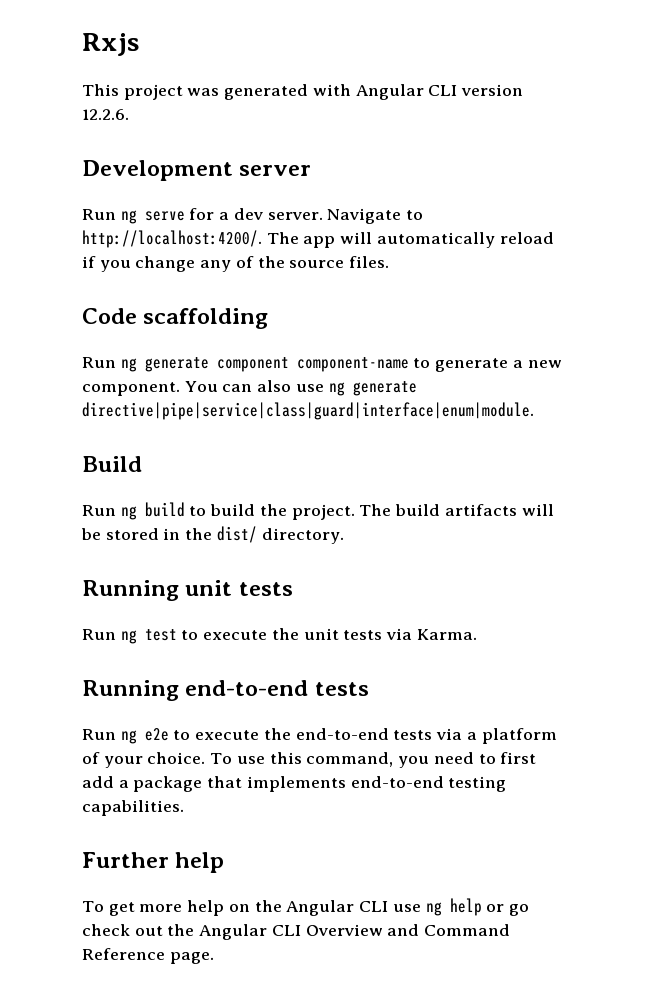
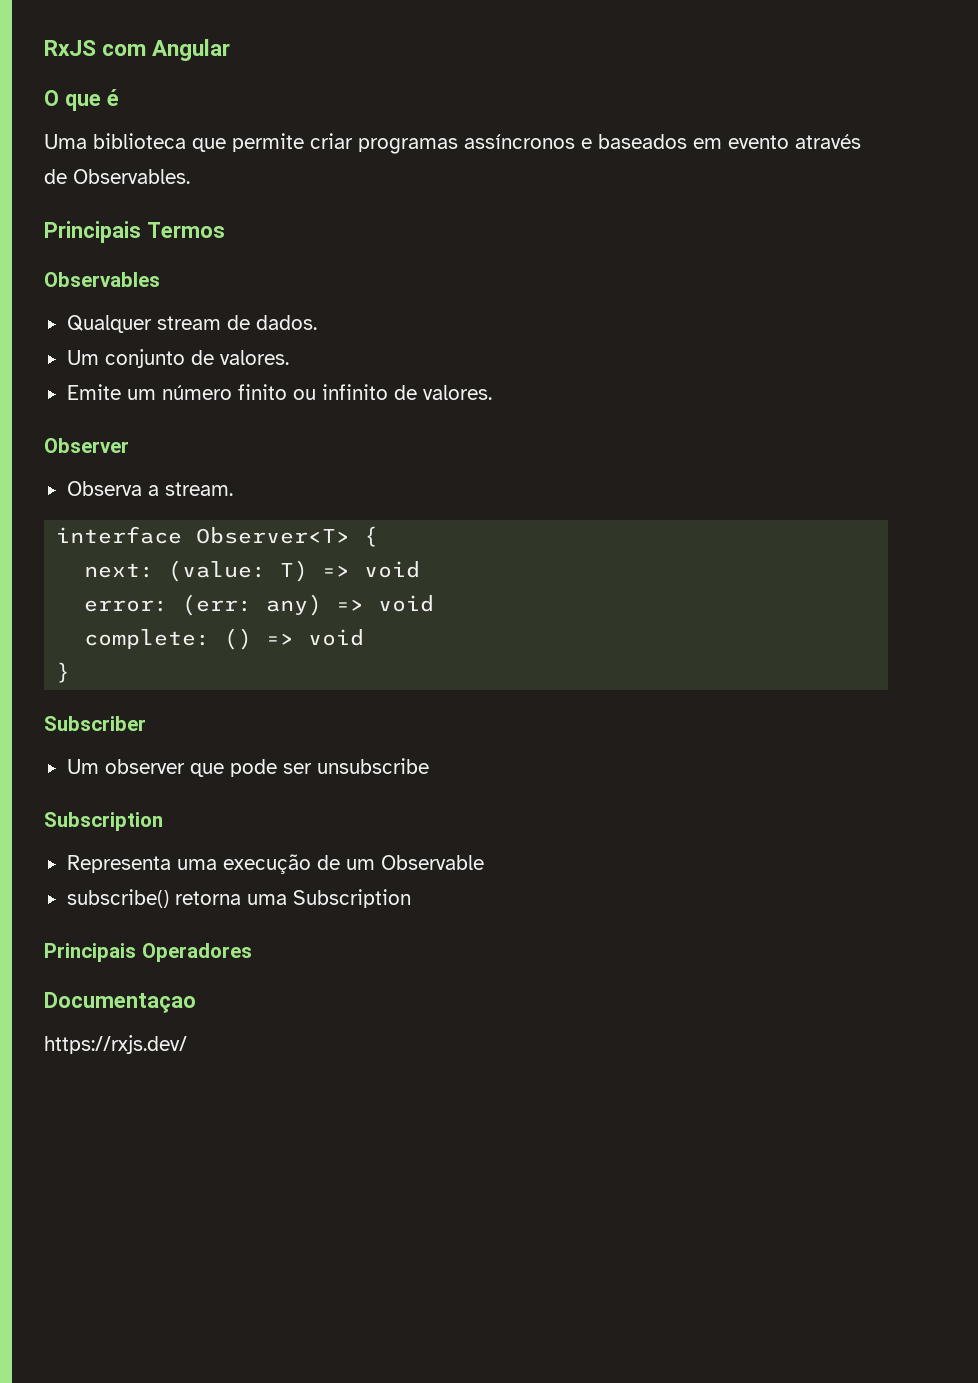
- Rxjs
- This project was generated with Angular CLI version 12.2.6.
- Development server
- Run ng serve for a dev server. Navigate to http://localhost:4200/. The app will automatically reload if you change any of the source files.
- Code scaffolding
- Run ng generate component component-name to generate a new component. You can also use ng generate directive|pipe|service|class|guard|interface|enum|module.
- Build
- Run ng build to build the project. The build artifacts will be stored in the dist/ directory.
- Running unit tests
- Run ng test to execute the unit tests via Karma.
- Running end-to-end tests
- Run ng e2e to execute the end-to-end tests via a platform of your choice. To use this command, you need to first add a package that implements end-to-end testing capabilities.
- Further help
- To get more help on the Angular CLI use ng help or go check out the Angular CLI Overview and Command Reference page.
+ RxJS com Angular
+ O que é
+ Uma biblioteca que permite criar programas assíncronos e baseados em evento através de Observables.
+ Principais Termos
+ Observables
+ Qualquer stream de dados.
+ Um conjunto de valores.
+ Emite um número finito ou infinito de valores.
+ Observer
+ Observa a stream.
+ interface Observer<T> {
+ next: (value: T) => void
+ error: (err: any) => void
+ complete: () => void
+ }
+ Subscriber
+ Um observer que pode ser unsubscribe
+ Subscription
+ Representa uma execução de um Observable
+ subscribe() retorna uma Subscription
+ Principais Operadores
+ Documentaçao
+ https://rxjs.dev/

